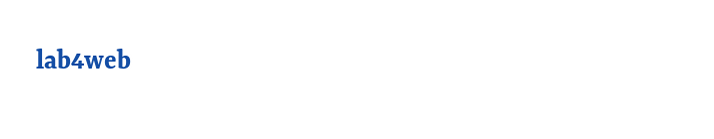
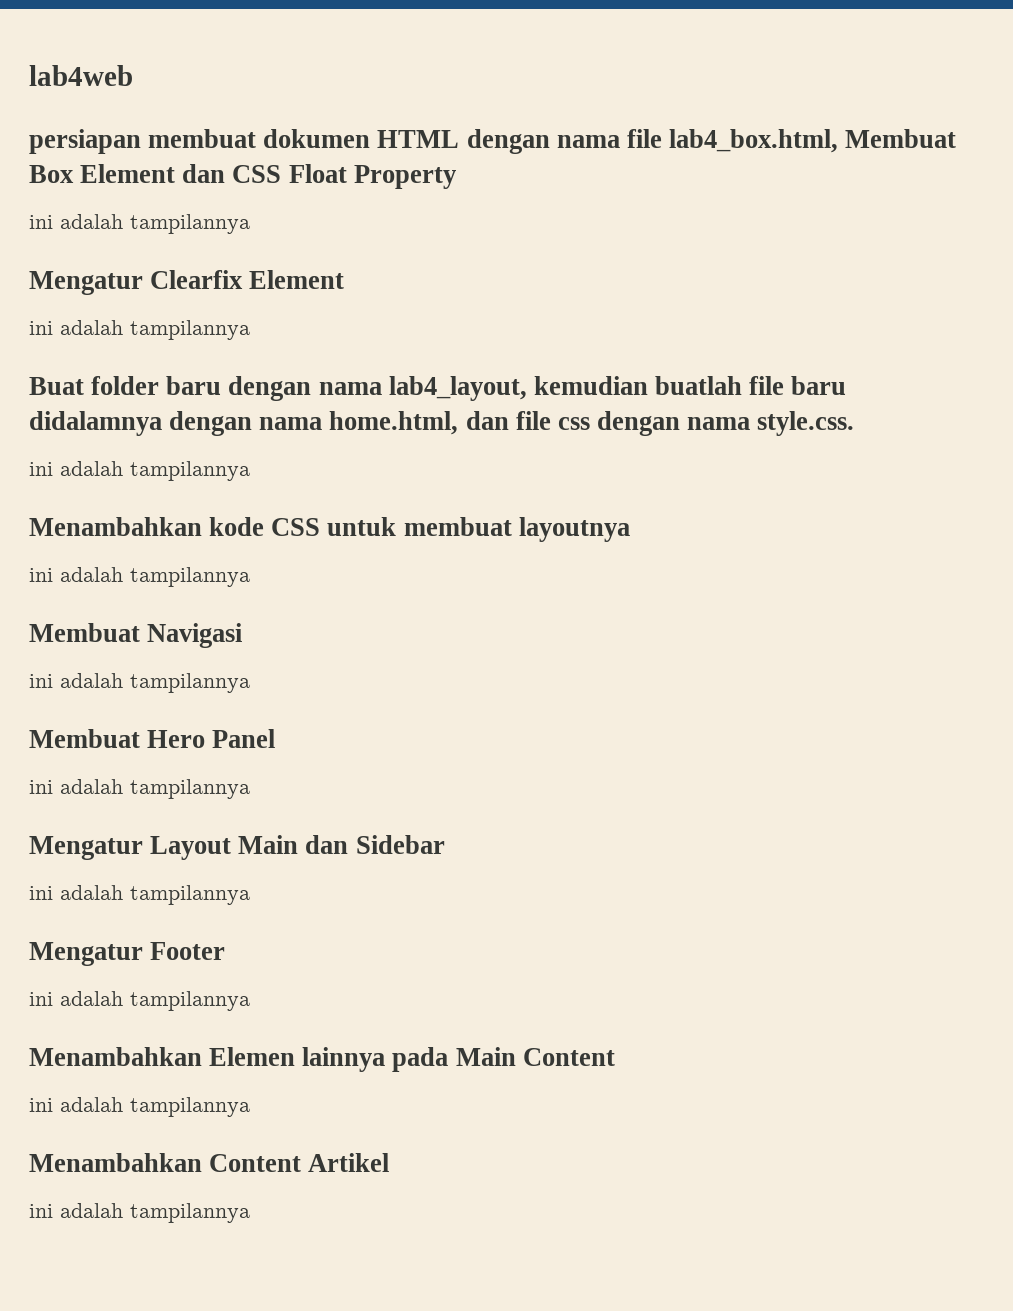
+ persiapan membuat dokumen HTML dengan nama file lab4_box.html, Membuat Box Element dan CSS Float Property
+ ini adalah tampilannya
+ Mengatur Clearfix Element
+ ini adalah tampilannya
+ Buat folder baru dengan nama lab4_layout, kemudian buatlah file baru didalamnya dengan nama home.html, dan file css dengan nama style.css.
+ ini adalah tampilannya
+ Menambahkan kode CSS untuk membuat layoutnya
+ ini adalah tampilannya
+ Membuat Navigasi
+ ini adalah tampilannya
+ Membuat Hero Panel
+ ini adalah tampilannya
+ Mengatur Layout Main dan Sidebar
+ ini adalah tampilannya
+ Mengatur Footer
+ ini adalah tampilannya
+ Menambahkan Elemen lainnya pada Main Content
+ ini adalah tampilannya
+ Menambahkan Content Artikel
+ ini adalah tampilannya

